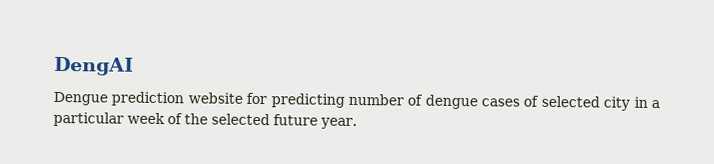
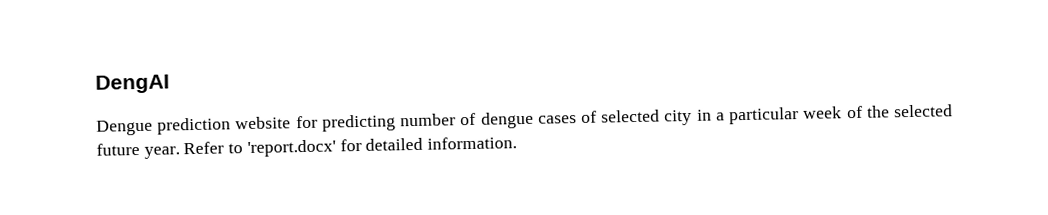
+ Refer to 'report.docx' for detailed information.

